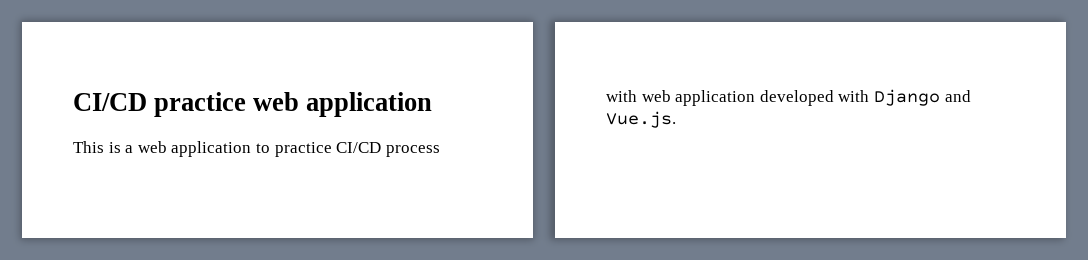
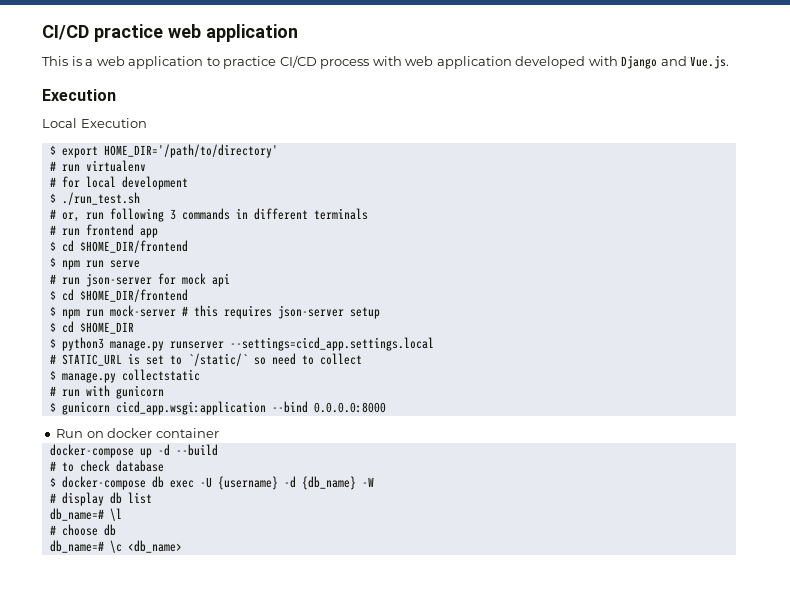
  This is a web application to practice CI/CD process with web application developed with Django and Vue.js.
+ Execution
+ Local Execution
+ $ export HOME_DIR='/path/to/directory'
+ # run virtualenv
+ # for local development
+ $ ./run_test.sh
+ # or, run following 3 commands in different terminals
+ # run frontend app
+ $ cd $HOME_DIR/frontend
+ $ npm run serve
+ # run json-server for mock api
+ $ cd $HOME_DIR/frontend
+ $ npm run mock-server # this requires json-server setup
+ $ cd $HOME_DIR
+ $ python3 manage.py runserver --settings=cicd_app.settings.local
+ # STATIC_URL is set to `/static/` so need to collect
+ $ manage.py collectstatic
+ # run with gunicorn
+ $ gunicorn cicd_app.wsgi:application --bind 0.0.0.0:8000
+ Run on docker container
+ docker-compose up -d --build
+ # to check database
+ $ docker-compose db exec -U {username} -d {db_name} -W
+ # display db list
+ db_name=# \l
+ # choose db
+ db_name=# \c <db_name>

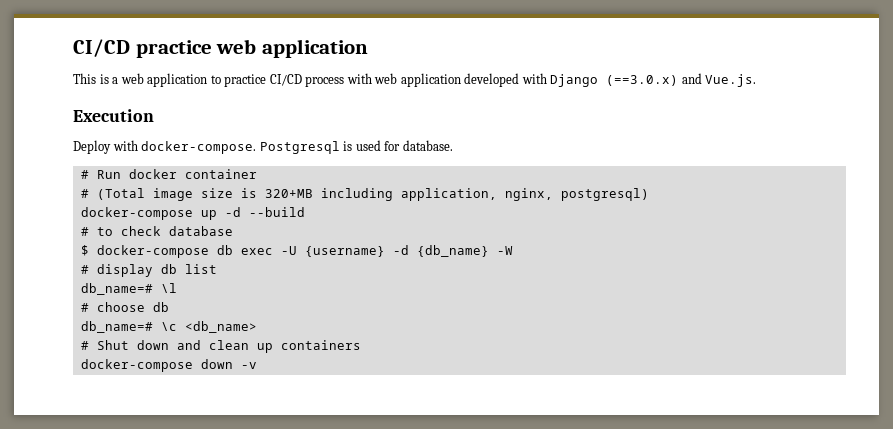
- This is a web application to practice CI/CD process with web application developed with Django and Vue.js.
+ This is a web application to practice CI/CD process with web application developed with Django (==3.0.x) and Vue.js.
- Local Execution
- $ export HOME_DIR='/path/to/directory'
- # run virtualenv
- # for local development
- $ ./run_test.sh
- # or, run following 3 commands in different terminals
- # run frontend app
- $ cd $HOME_DIR/frontend
- $ npm run serve
- # run json-server for mock api
- $ cd $HOME_DIR/frontend
- $ npm run mock-server # this requires json-server setup
- $ cd $HOME_DIR
- $ python3 manage.py runserver --settings=cicd_app.settings.local
- # STATIC_URL is set to `/static/` so need to collect
- $ manage.py collectstatic
- # run with gunicorn
- $ gunicorn cicd_app.wsgi:application --bind 0.0.0.0:8000
- Run on docker container
+ Deploy with docker-compose. Postgresql is used for database.
+ # Run docker container
+ # (Total image size is 320+MB including application, nginx, postgresql)
+ # Shut down and clean up containers
+ docker-compose down -v

